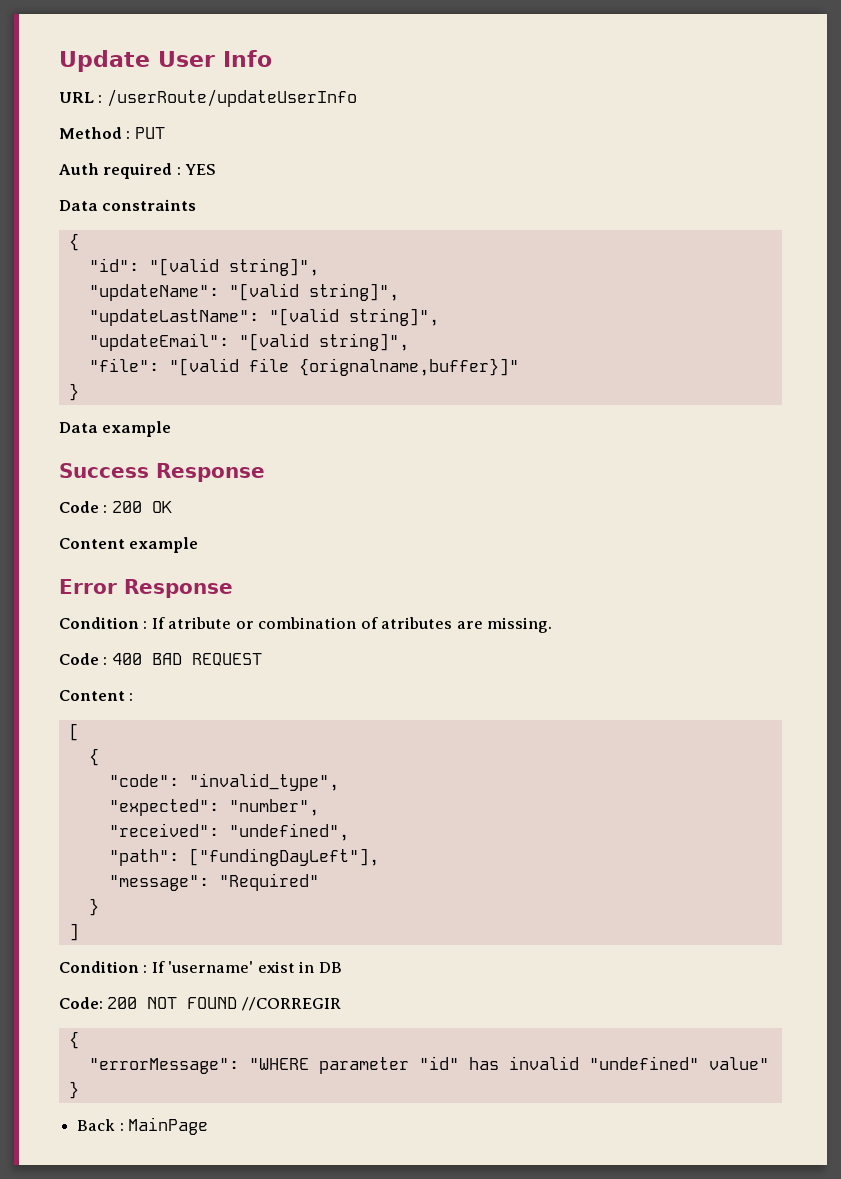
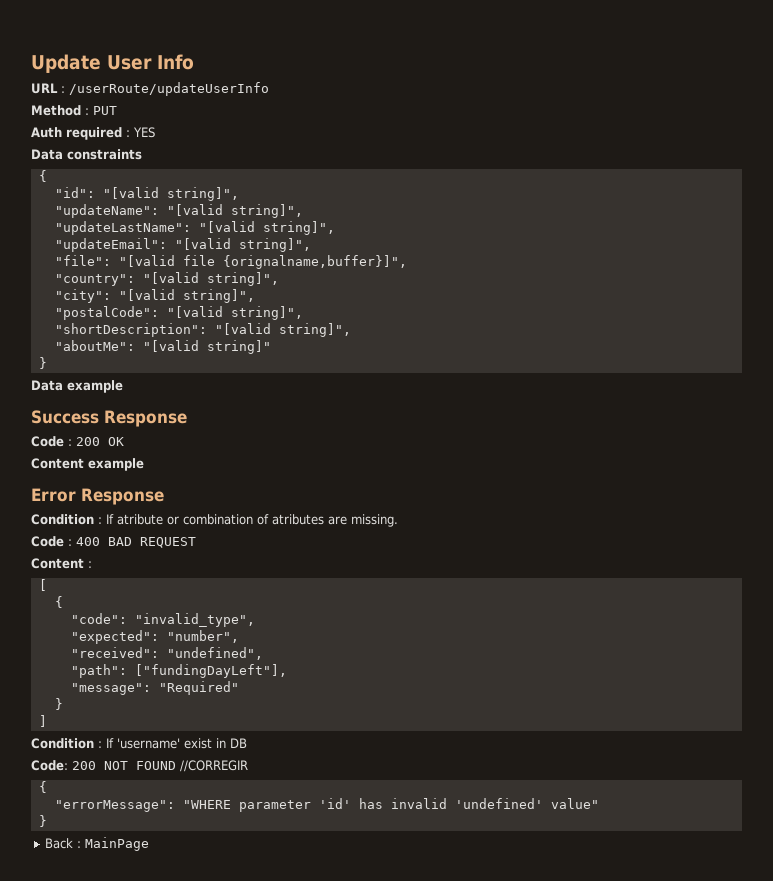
- "file": "[valid file {orignalname,buffer}]"
+ "file": "[valid file {orignalname,buffer}]",
+ "country": "[valid string]",
+ "city": "[valid string]",
+ "postalCode": "[valid string]",
+ "shortDescription": "[valid string]",
+ "aboutMe": "[valid string]"
- "errorMessage": "WHERE parameter "id" has invalid "undefined" value"
+ "errorMessage": "WHERE parameter 'id' has invalid 'undefined' value"

